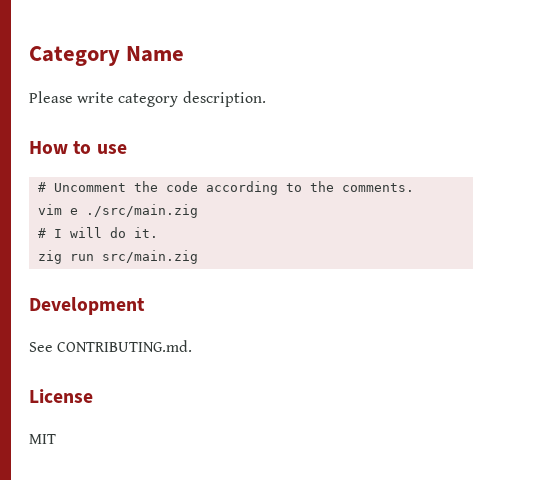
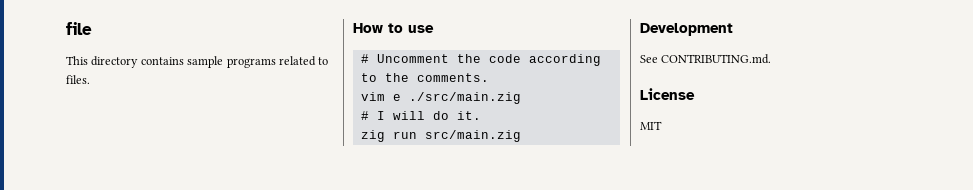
- Category Name
- Please write category description.
+ file
+ This directory contains sample programs related to files.

